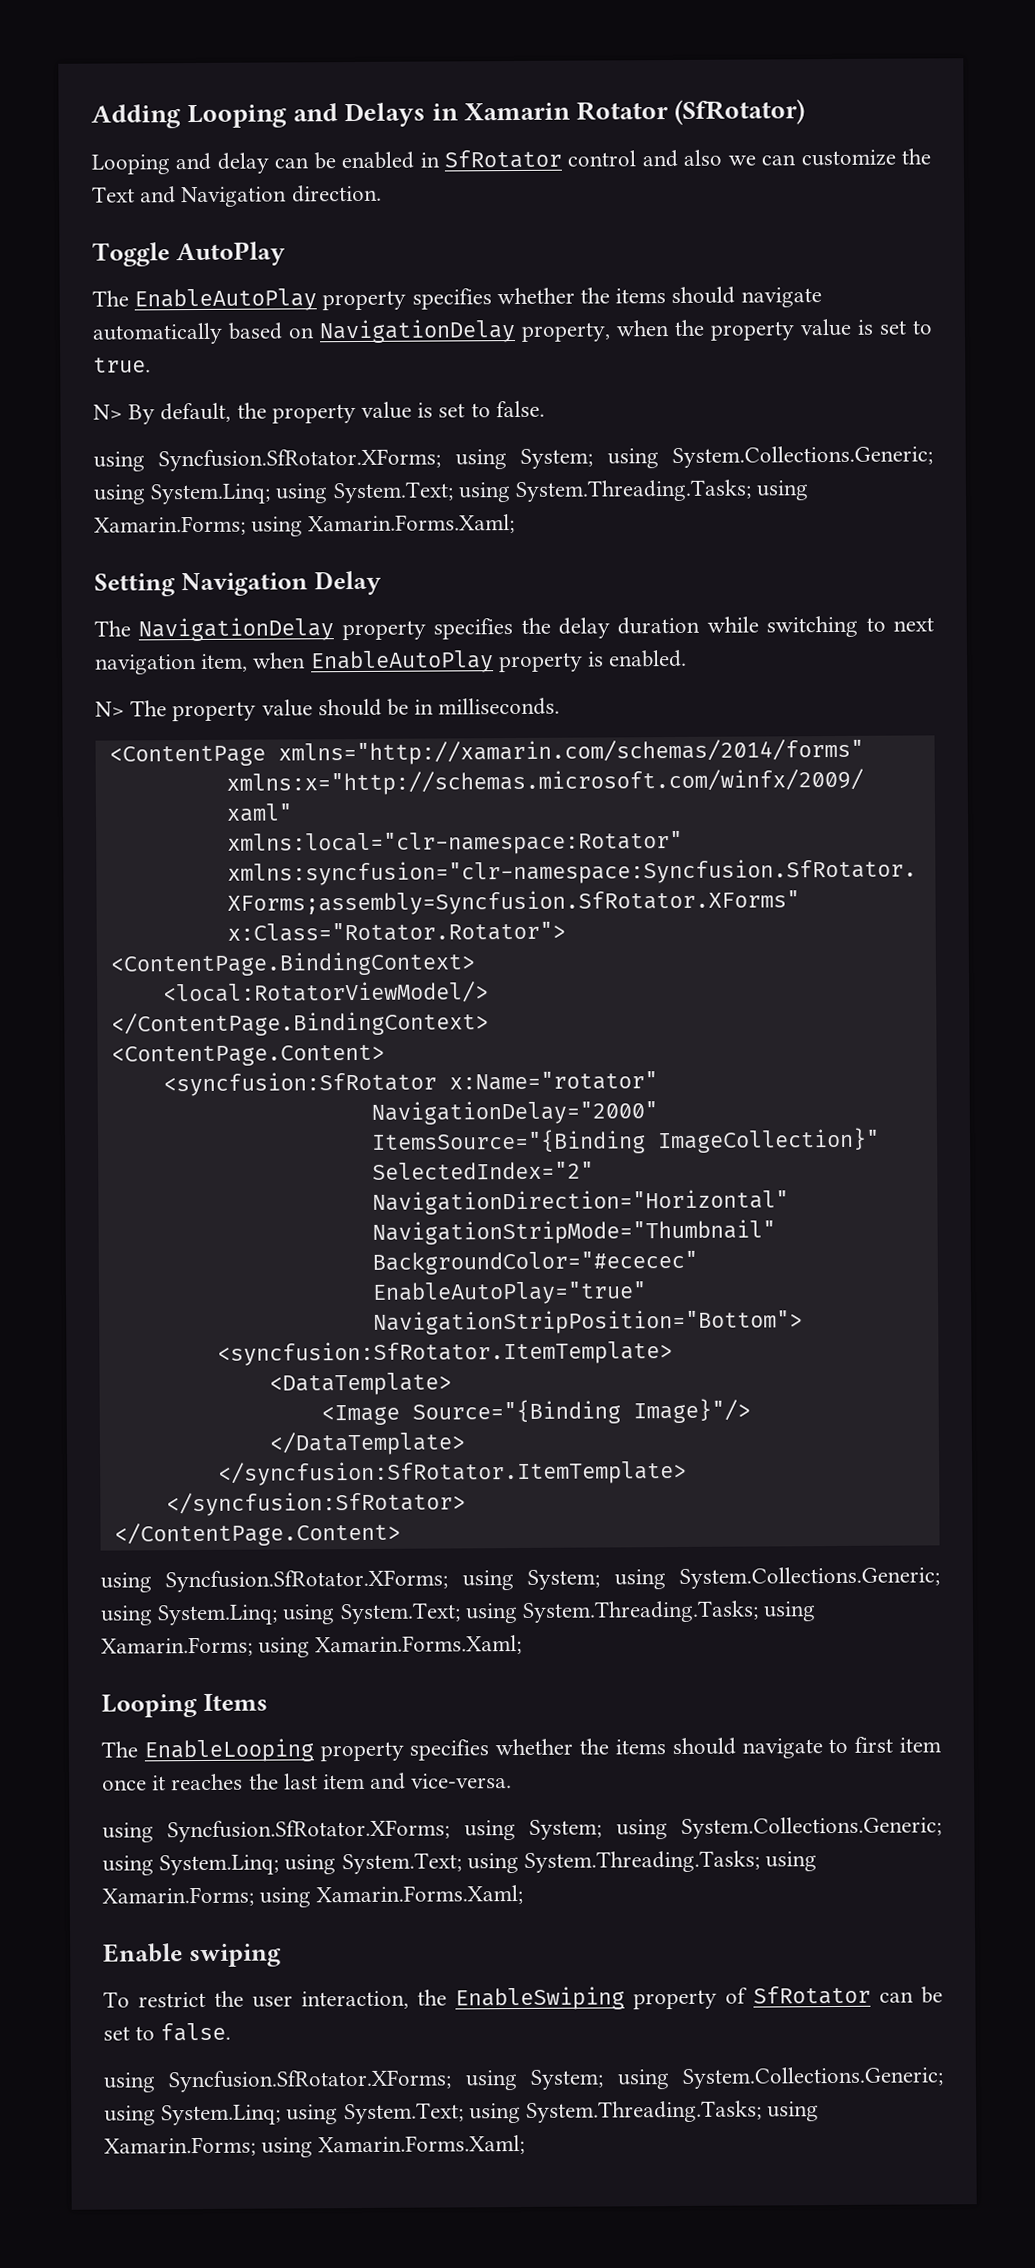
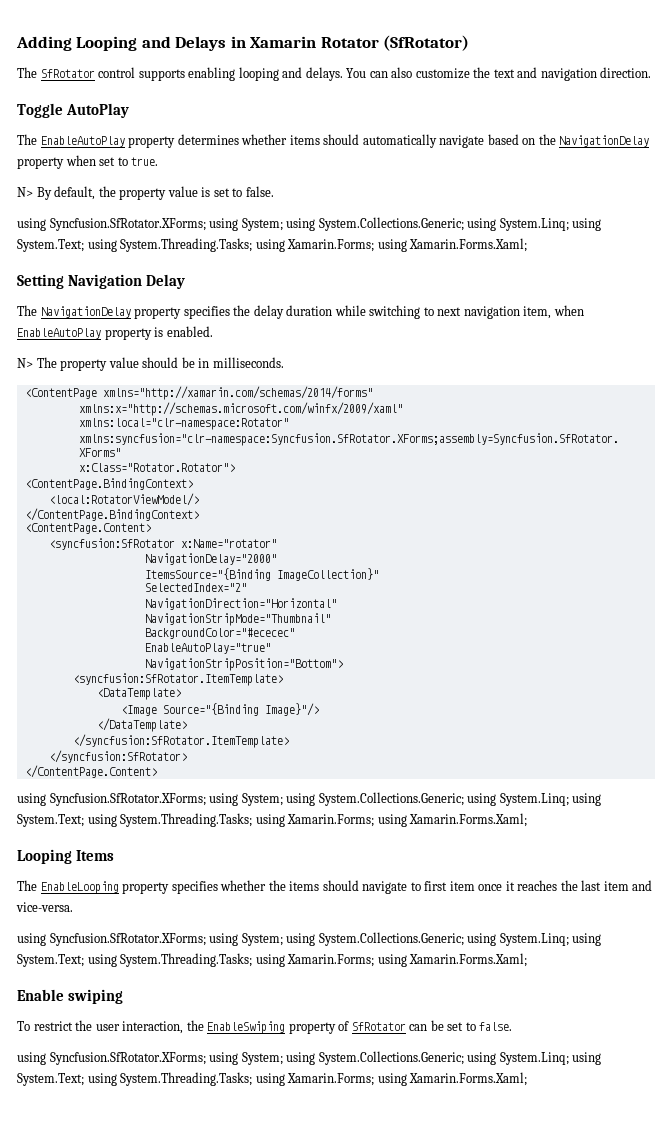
- Looping and delay can be enabled in SfRotator control and also we can customize the Text and Navigation direction.
+ The SfRotator control supports enabling looping and delays. You can also customize the text and navigation direction.
- The EnableAutoPlay property specifies whether the items should navigate automatically based on NavigationDelay property, when the property value is set to true.
+ The EnableAutoPlay property determines whether items should automatically navigate based on the NavigationDelay property when set to true.

